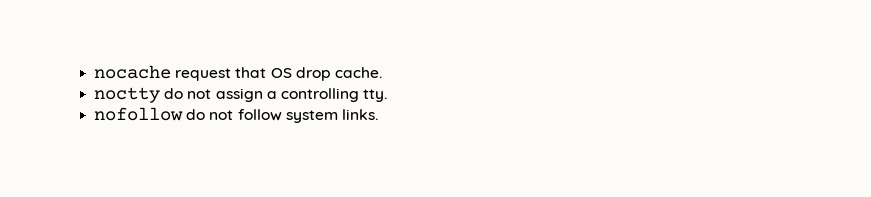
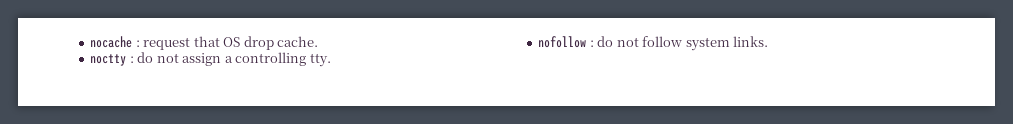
- nocache request that OS drop cache.
+ nocache : request that OS drop cache.
- noctty do not assign a controlling tty.
+ noctty : do not assign a controlling tty.
- nofollow do not follow system links.
+ nofollow : do not follow system links.

